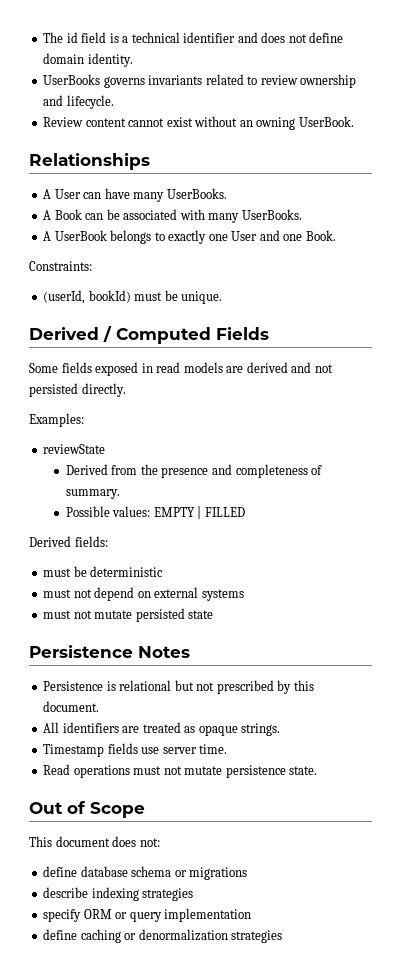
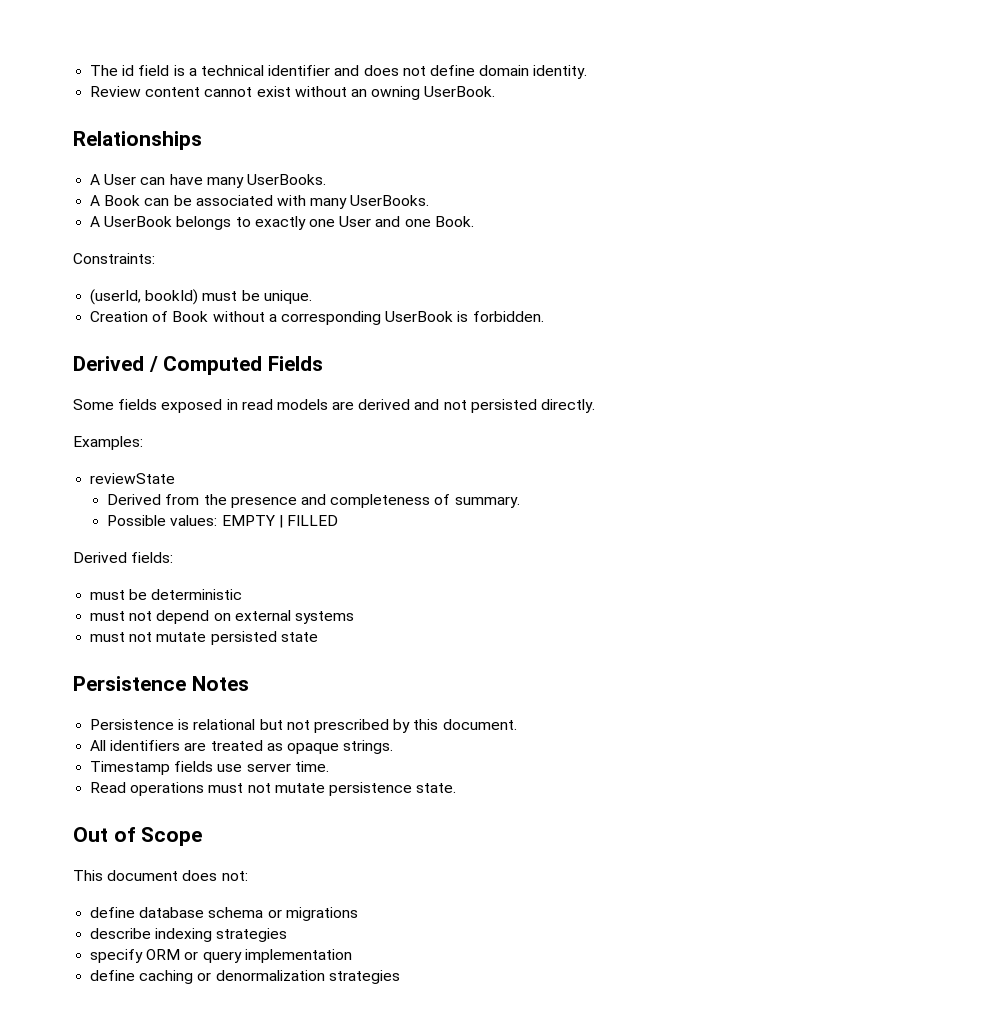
- UserBooks governs invariants related to review ownership and lifecycle.
+ Creation of Book without a corresponding UserBook is forbidden.

